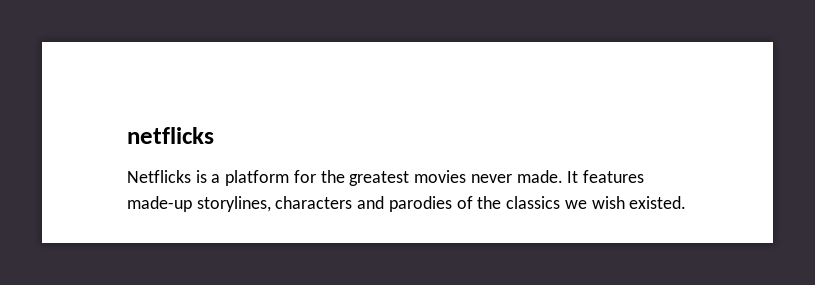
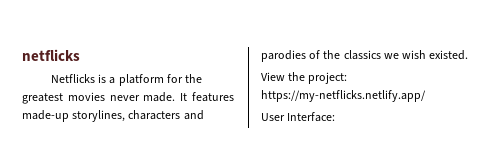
+ View the project: https://my-netflicks.netlify.app/
+ User Interface:

